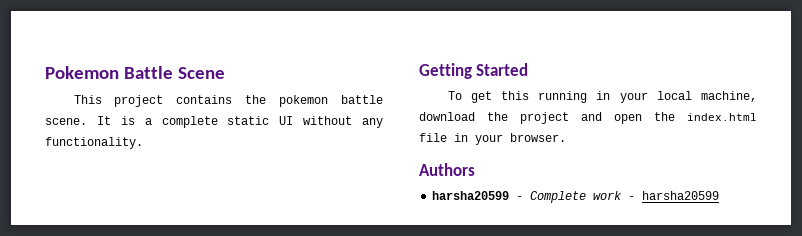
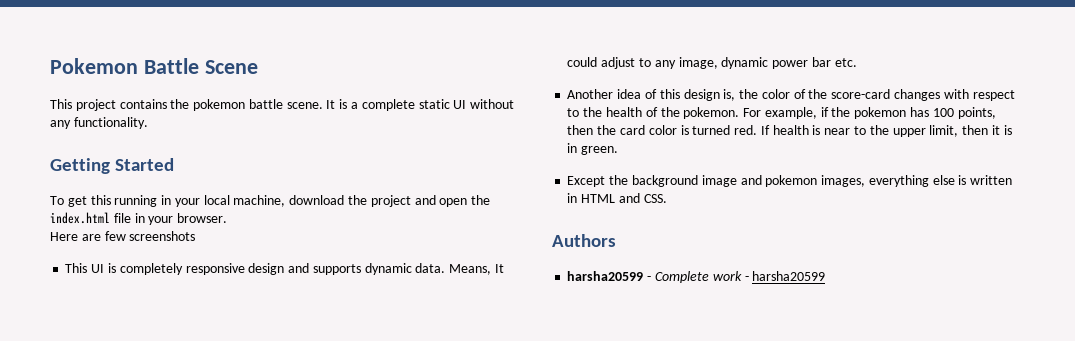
+ Here are few screenshots
+ This UI is completely responsive design and supports dynamic data. Means, It could adjust to any image, dynamic power bar etc.
+ Another idea of this design is, the color of the score-card changes with respect to the health of the pokemon. For example, if the pokemon has 100 points, then the card color is turned red. If health is near to the upper limit, then it is in green.
+ Except the background image and pokemon images, everything else is written in HTML and CSS.

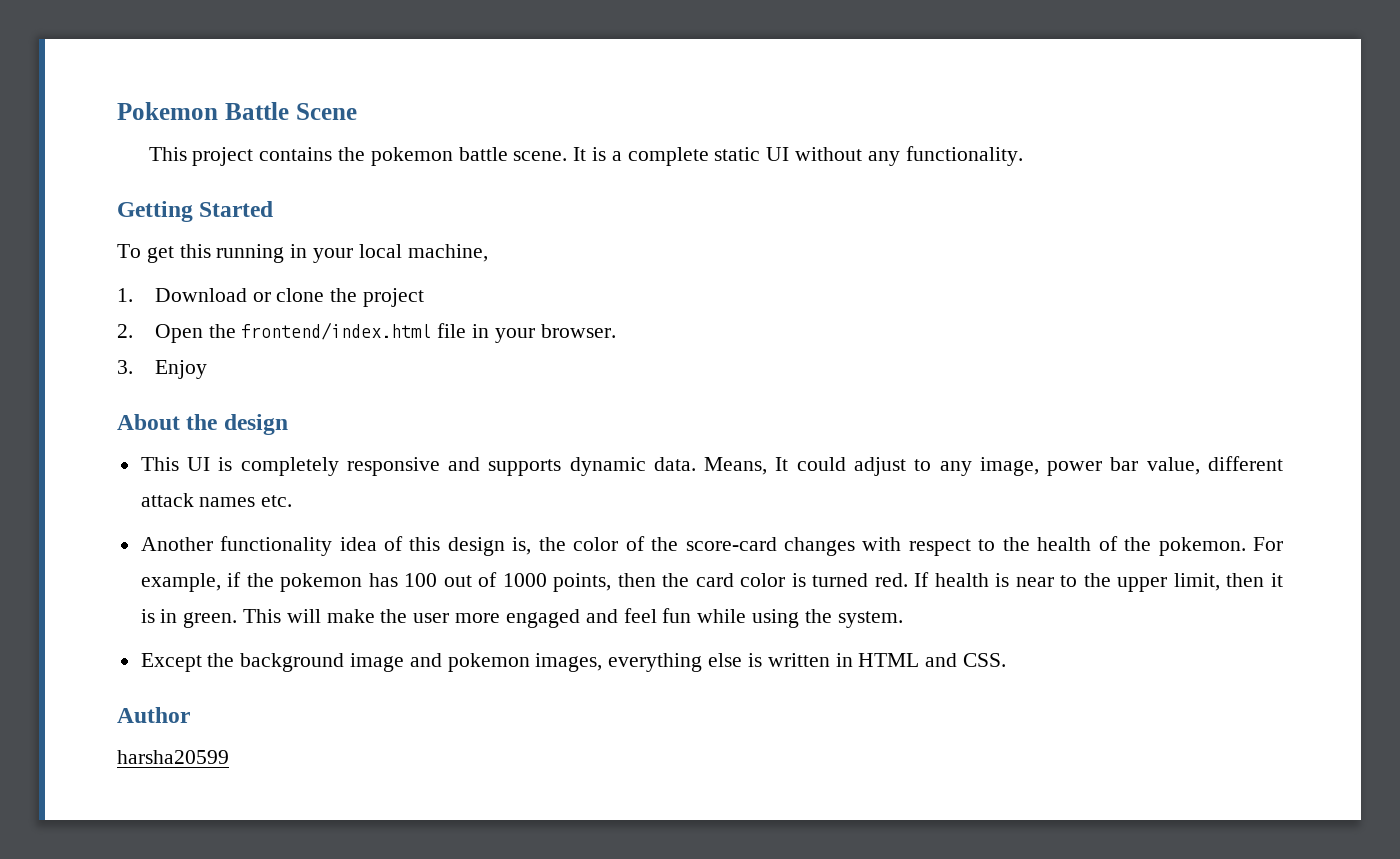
- To get this running in your local machine, download the project and open the index.html file in your browser.
+ To get this running in your local machine,
+ 1. Download or clone the project
+ 2. Open the frontend/index.html file in your browser.
- Here are few screenshots
+ 3. Enjoy
+ About the design
- This UI is completely responsive design and supports dynamic data.
+ This UI is completely responsive and supports dynamic data.
- Means, It could adjust to any image, dynamic power bar etc.
+ Means, It could adjust to any image, power bar value, different attack names etc.
- Another idea of this design is, the color of the score-card changes with respect to the health of the pokemon.
+ Another functionality idea of this design is, the color of the score-card changes with respect to the health of the pokemon.
- For example, if the pokemon has 100 points, then the card color is turned red.
+ For example, if the pokemon has 100 out of 1000 points, then the card color is turned red.
+ This will make the user more engaged and feel fun while using the system.
- Authors
- harsha20599 - Complete work - harsha20599
+ Author
+ harsha20599

